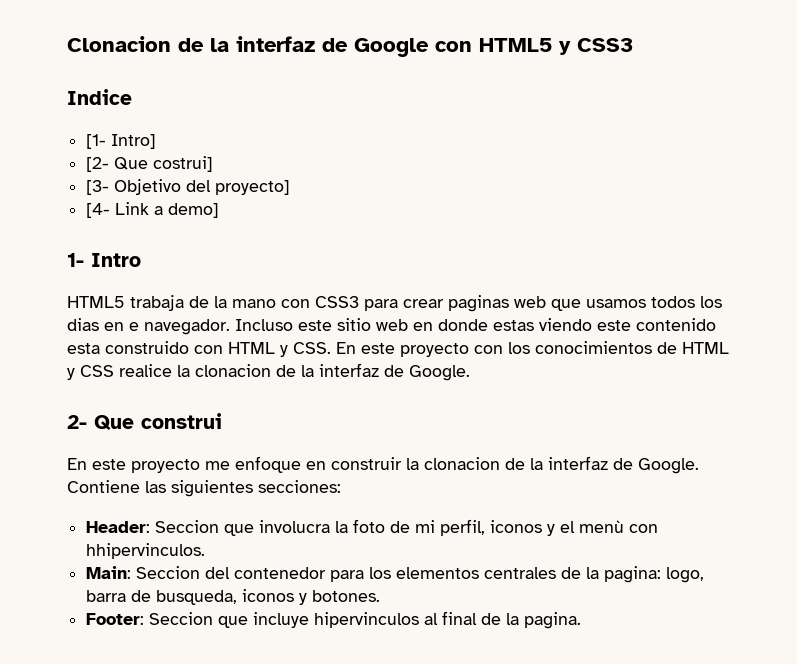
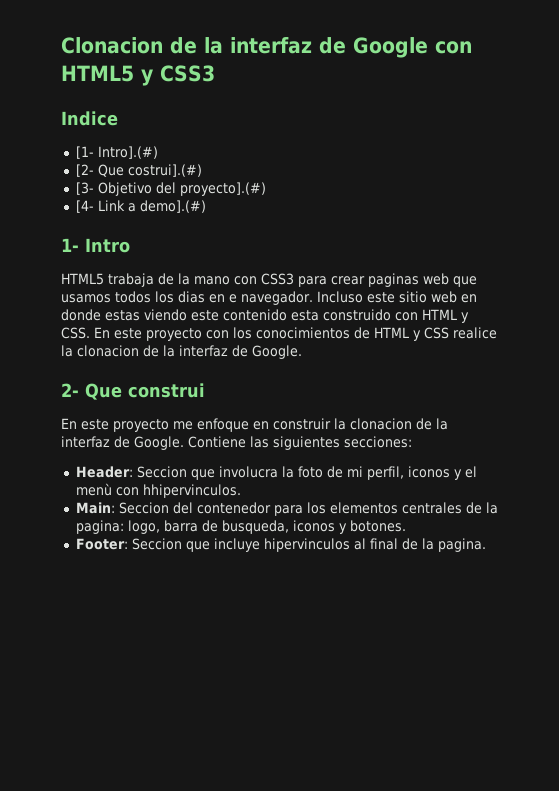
- [1- Intro]
+ [1- Intro].(#)
- [2- Que costrui]
+ [2- Que costrui].(#)
- [3- Objetivo del proyecto]
+ [3- Objetivo del proyecto].(#)
- [4- Link a demo]
+ [4- Link a demo].(#)

